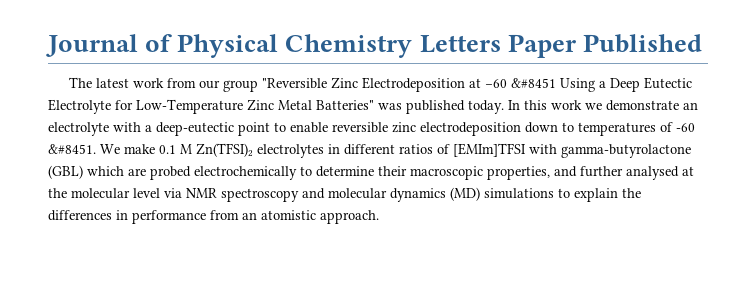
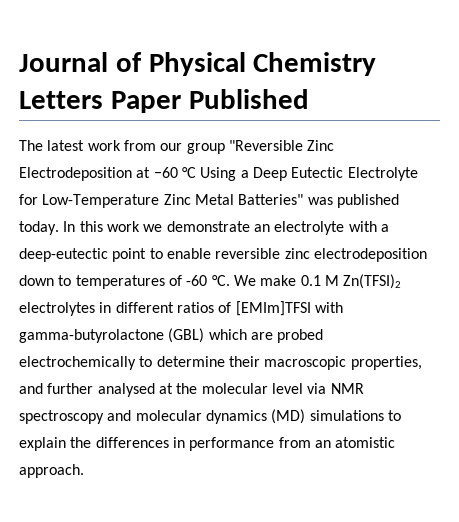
- The latest work from our group "Reversible Zinc Electrodeposition at −60 &#8451 Using a Deep Eutectic Electrolyte for Low-Temperature Zinc Metal Batteries" was published today.
+ The latest work from our group "Reversible Zinc Electrodeposition at −60 °C Using a Deep Eutectic Electrolyte for Low-Temperature Zinc Metal Batteries" was published today.
- In this work we demonstrate an electrolyte with a deep-eutectic point to enable reversible zinc electrodeposition down to temperatures of -60 &#8451.
+ In this work we demonstrate an electrolyte with a deep-eutectic point to enable reversible zinc electrodeposition down to temperatures of -60 °C.

